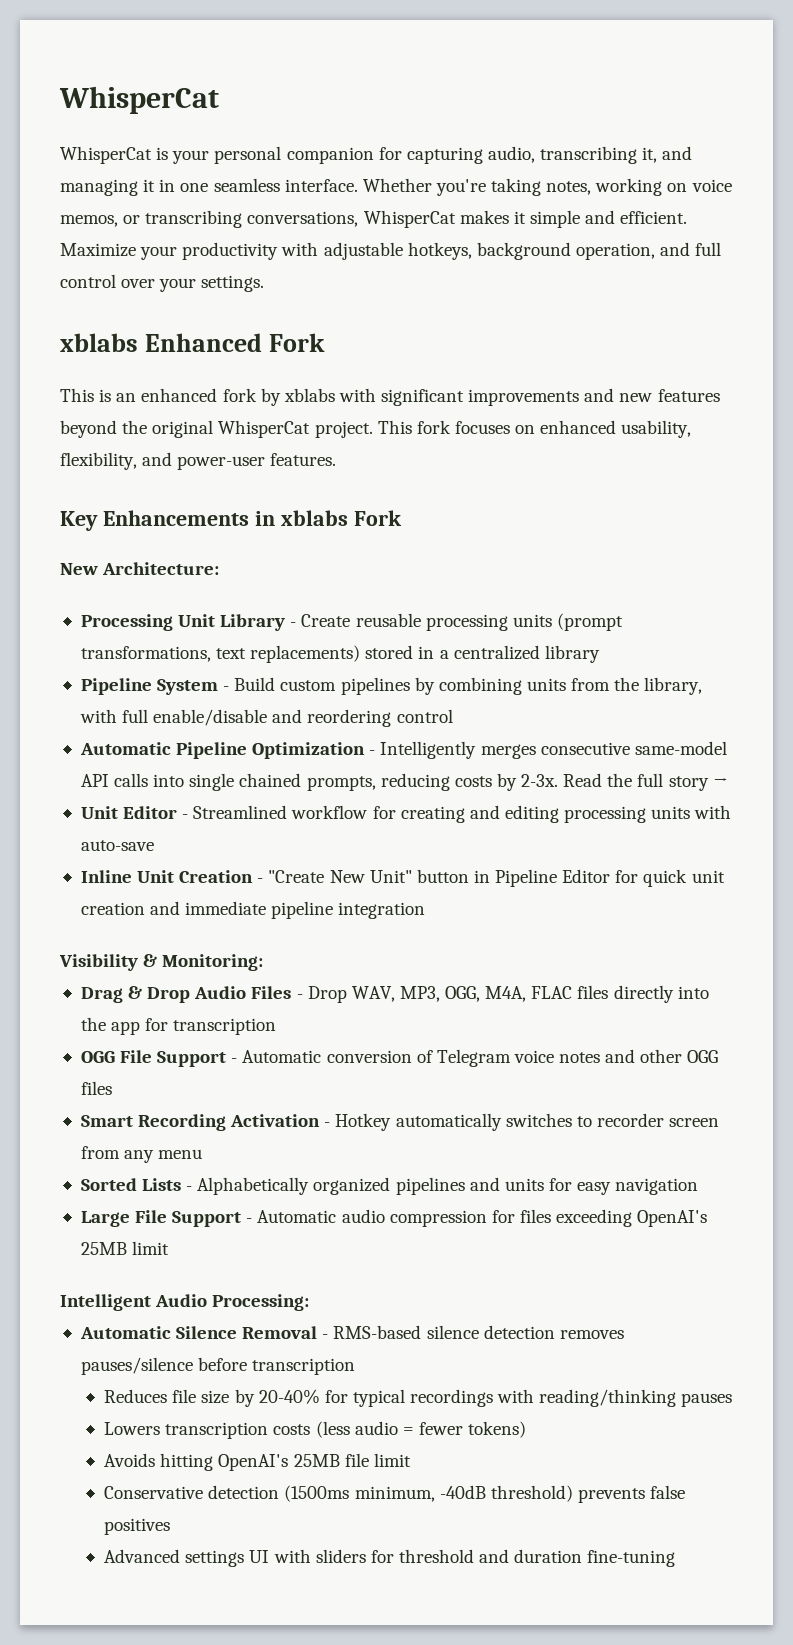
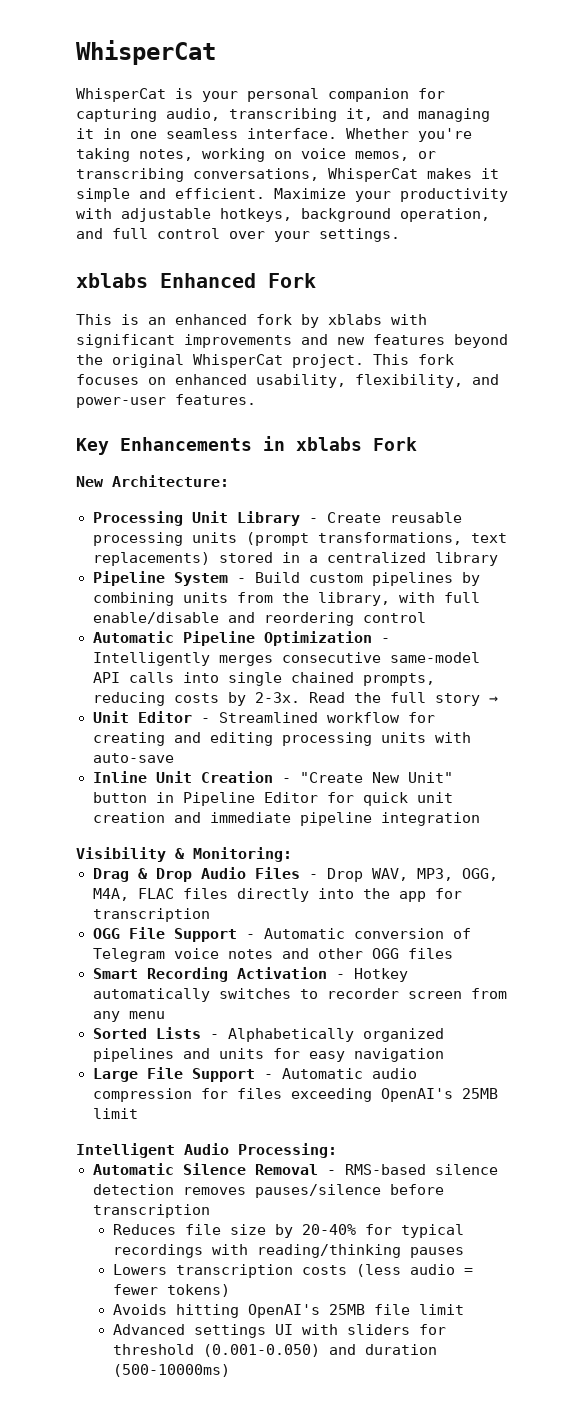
- Conservative detection (1500ms minimum, -40dB threshold) prevents false positives
- Advanced settings UI with sliders for threshold and duration fine-tuning
+ Advanced settings UI with sliders for threshold (0.001-0.050) and duration (500-10000ms)

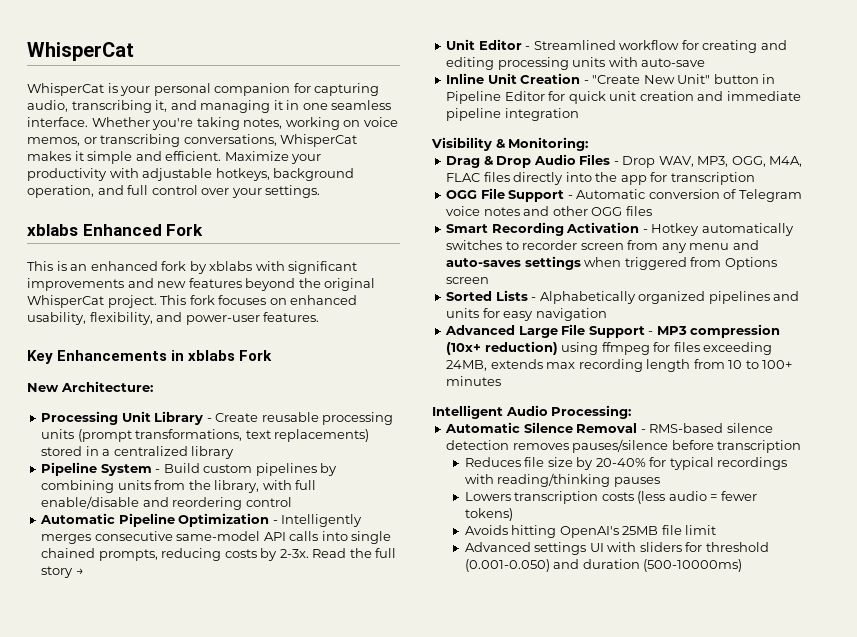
- Smart Recording Activation - Hotkey automatically switches to recorder screen from any menu
+ Smart Recording Activation - Hotkey automatically switches to recorder screen from any menu and auto-saves settings when triggered from Options screen
- Large File Support - Automatic audio compression for files exceeding OpenAI's 25MB limit
+ Advanced Large File Support - MP3 compression (10x+ reduction) using ffmpeg for files exceeding 24MB, extends max recording length from 10 to 100+ minutes

